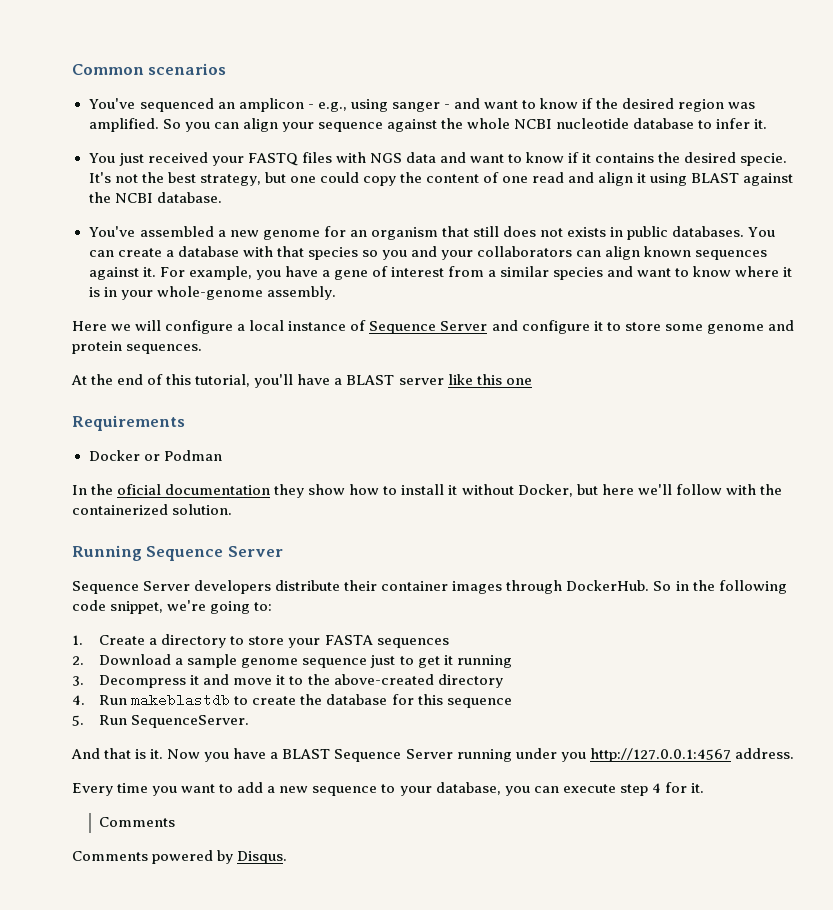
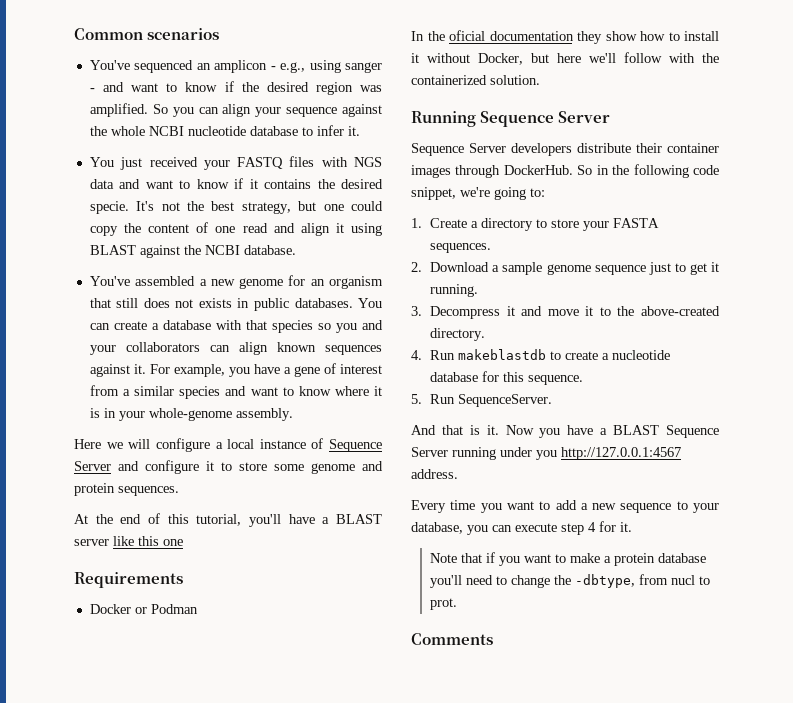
- 1. Create a directory to store your FASTA sequences
+ 1. Create a directory to store your FASTA sequences.
- 2. Download a sample genome sequence just to get it running
+ 2. Download a sample genome sequence just to get it running.
- 3. Decompress it and move it to the above-created directory
+ 3. Decompress it and move it to the above-created directory.
- 4. Run makeblastdb to create the database for this sequence
+ 4. Run makeblastdb to create a nucleotide database for this sequence.
  Every time you want to add a new sequence to your database, you can execute step 4 for it.
+ Note that if you want to make a protein database you'll need to change the -dbtype, from nucl to prot.
  Comments
- Comments powered by Disqus.

